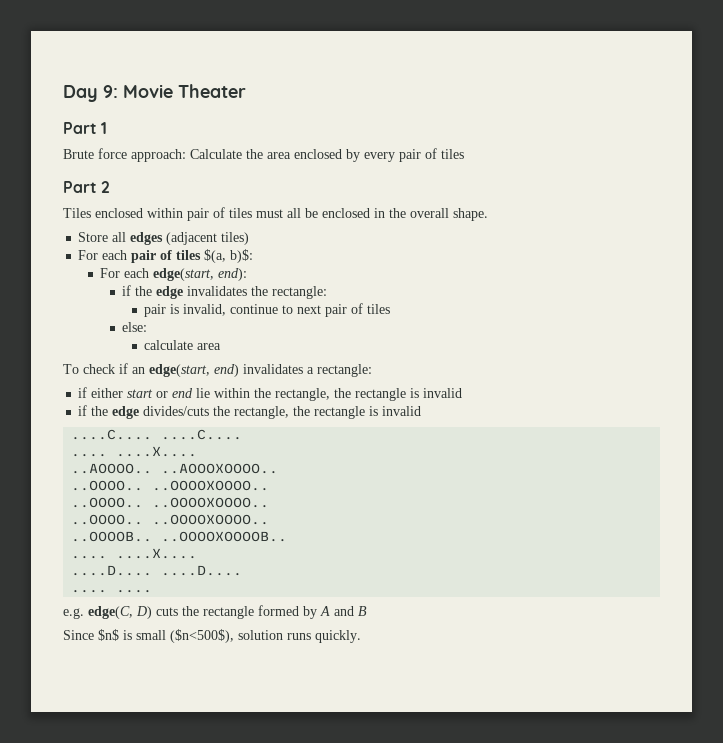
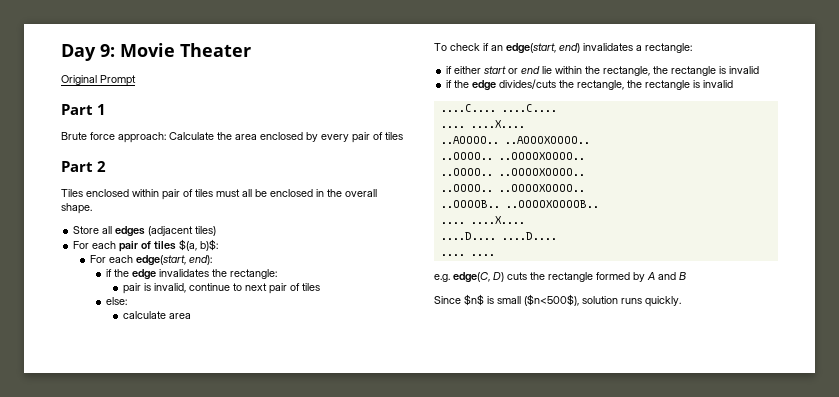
+ Original Prompt

